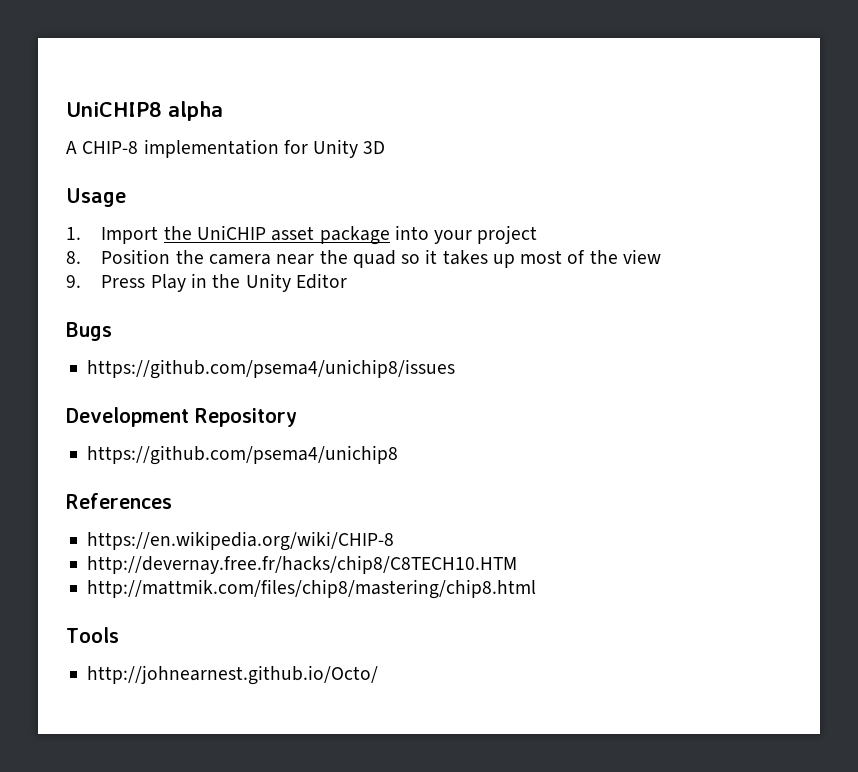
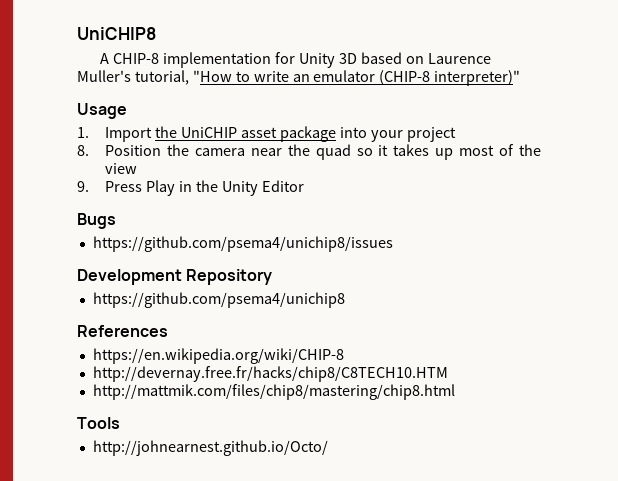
- UniCHIP8 alpha
+ UniCHIP8
- A CHIP-8 implementation for Unity 3D
+ A CHIP-8 implementation for Unity 3D based on Laurence Muller's tutorial, "How to write an emulator (CHIP-8 interpreter)"

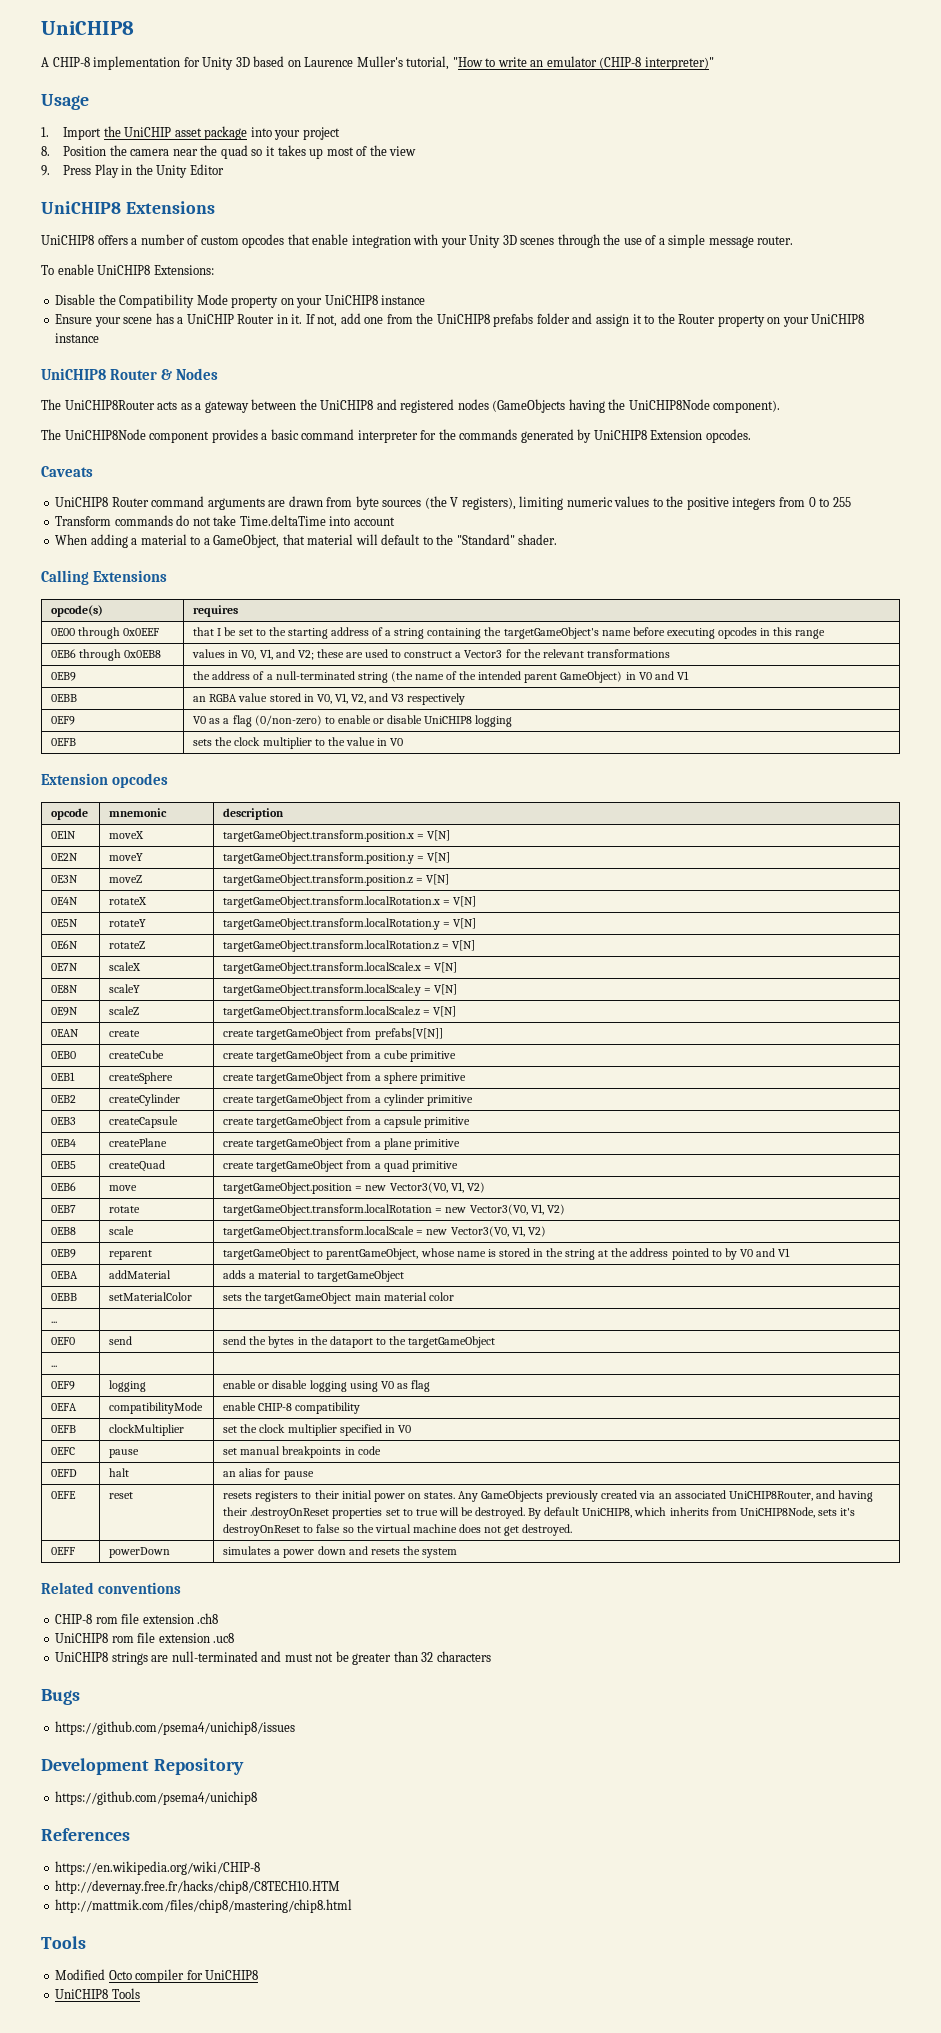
+ UniCHIP8 Extensions
+ UniCHIP8 offers a number of custom opcodes that enable integration with your Unity 3D scenes through the use of a simple message router.
+ To enable UniCHIP8 Extensions:
+ Disable the Compatibility Mode property on your UniCHIP8 instance
+ Ensure your scene has a UniCHIP Router in it. If not, add one from the UniCHIP8 prefabs folder and assign it to the Router property on your UniCHIP8 instance
+ UniCHIP8 Router & Nodes
+ The UniCHIP8Router acts as a gateway between the UniCHIP8 and registered nodes (GameObjects having the UniCHIP8Node component).
+ The UniCHIP8Node component provides a basic command interpreter for the commands generated by UniCHIP8 Extension opcodes.
+ Caveats
+ UniCHIP8 Router command arguments are drawn from byte sources (the V registers), limiting numeric values to the positive integers from 0 to 255
+ Transform commands do not take Time.deltaTime into account
+ When adding a material to a GameObject, that material will default to the "Standard" shader.
+ Calling Extensions
+ opcode(s) | requires
+ 0E00 through 0x0EEF | that I be set to the starting address of a string containing the targetGameObject's name before executing opcodes in this range
+ 0EB6 through 0x0EB8 | values in V0, V1, and V2; these are used to construct a Vector3 for the relevant transformations
+ 0EB9 | the address of a null-terminated string (the name of the intended parent GameObject) in V0 and V1
+ 0EBB | an RGBA value stored in V0, V1, V2, and V3 respectively
+ 0EF9 | V0 as a flag (0/non-zero) to enable or disable UniCHIP8 logging
+ 0EFB | sets the clock multiplier to the value in V0
+ Extension opcodes
+ opcode | mnemonic | description
+ 0E1N | moveX | targetGameObject.transform.position.x = V[N]
+ 0E2N | moveY | targetGameObject.transform.position.y = V[N]
+ 0E3N | moveZ | targetGameObject.transform.position.z = V[N]
+ 0E4N | rotateX | targetGameObject.transform.localRotation.x = V[N]
+ 0E5N | rotateY | targetGameObject.transform.localRotation.y = V[N]
+ 0E6N | rotateZ | targetGameObject.transform.localRotation.z = V[N]
+ 0E7N | scaleX | targetGameObject.transform.localScale.x = V[N]
+ 0E8N | scaleY | targetGameObject.transform.localScale.y = V[N]
+ 0E9N | scaleZ | targetGameObject.transform.localScale.z = V[N]
+ 0EAN | create | create targetGameObject from prefabs[V[N]]
+ 0EB0 | createCube | create targetGameObject from a cube primitive
+ 0EB1 | createSphere | create targetGameObject from a sphere primitive
+ 0EB2 | createCylinder | create targetGameObject from a cylinder primitive
+ 0EB3 | createCapsule | create targetGameObject from a capsule primitive
+ 0EB4 | createPlane | create targetGameObject from a plane primitive
+ 0EB5 | createQuad | create targetGameObject from a quad primitive
+ 0EB6 | move | targetGameObject.position = new Vector3(V0, V1, V2)
+ 0EB7 | rotate | targetGameObject.transform.localRotation = new Vector3(V0, V1, V2)
+ 0EB8 | scale | targetGameObject.transform.localScale = new Vector3(V0, V1, V2)
+ 0EB9 | reparent | targetGameObject to parentGameObject, whose name is stored in the string at the address pointed to by V0 and V1
+ 0EBA | addMaterial | adds a material to targetGameObject
+ 0EBB | setMaterialColor | sets the targetGameObject main material color
+ ... | |
+ 0EF0 | send | send the bytes in the dataport to the targetGameObject
+ ... | |
+ 0EF9 | logging | enable or disable logging using V0 as flag
+ 0EFA | compatibilityMode | enable CHIP-8 compatibility
+ 0EFB | clockMultiplier | set the clock multiplier specified in V0
+ 0EFC | pause | set manual breakpoints in code
+ 0EFD | halt | an alias for pause
+ 0EFE | reset | resets registers to their initial power on states. Any GameObjects previously created via an associated UniCHIP8Router, and having their .destroyOnReset properties set to true will be destroyed. By default UniCHIP8, which inherits from UniCHIP8Node, sets it's destroyOnReset to false so the virtual machine does not get destroyed.
+ 0EFF | powerDown | simulates a power down and resets the system
+ Related conventions
+ CHIP-8 rom file extension .ch8
+ UniCHIP8 rom file extension .uc8
+ UniCHIP8 strings are null-terminated and must not be greater than 32 characters
- http://johnearnest.github.io/Octo/
+ Modified Octo compiler for UniCHIP8
+ UniCHIP8 Tools

